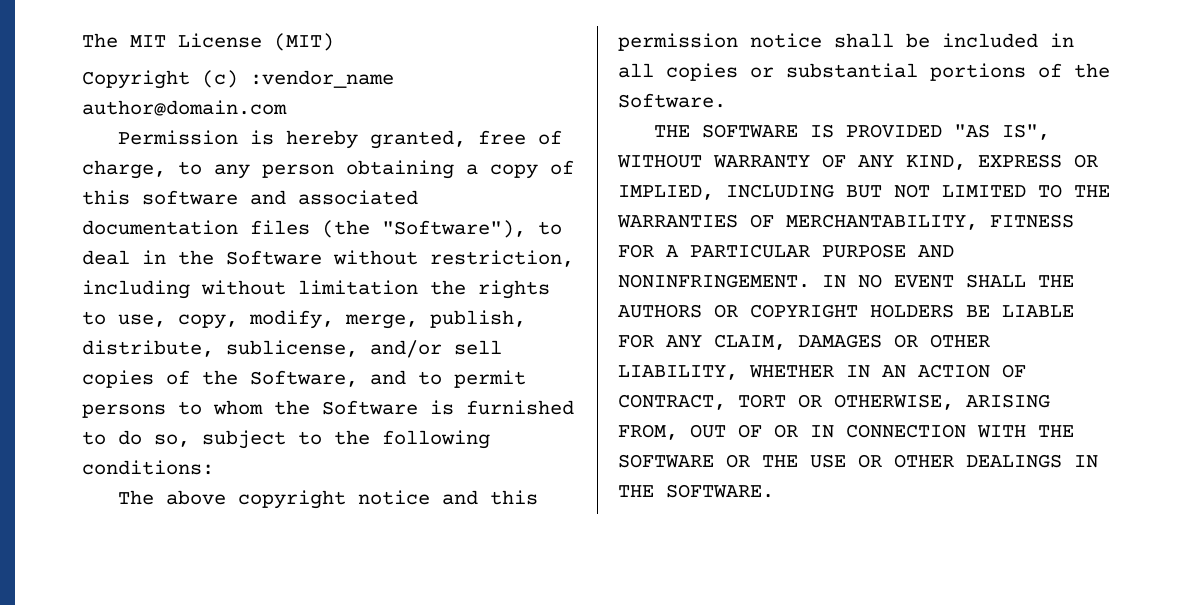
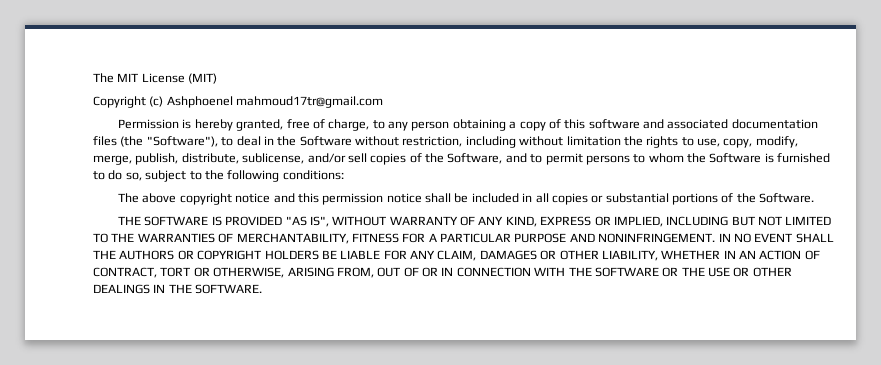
- Copyright (c) :vendor_name author@domain.com
+ Copyright (c) Ashphoenel mahmoud17tr@gmail.com

